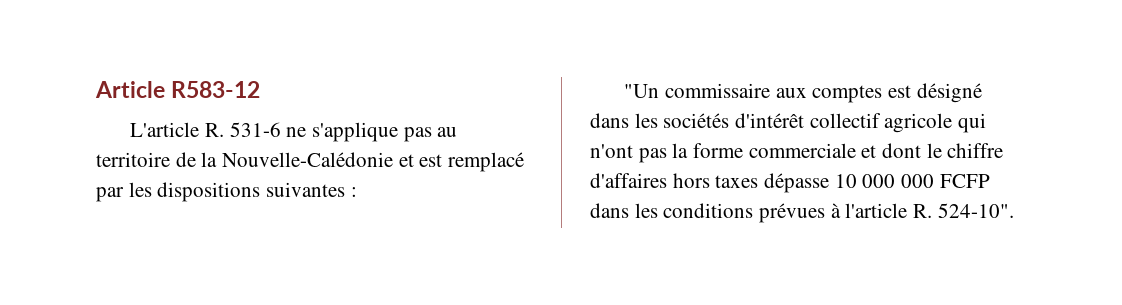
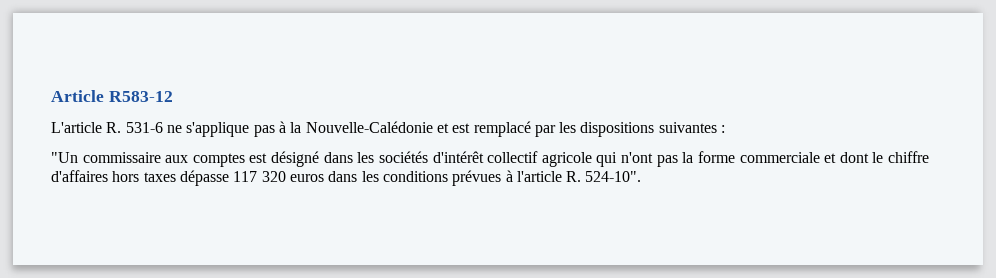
- L'article R. 531-6 ne s'applique pas au territoire de la Nouvelle-Calédonie et est remplacé par les dispositions suivantes :
+ L'article R. 531-6 ne s'applique pas à la Nouvelle-Calédonie et est remplacé par les dispositions suivantes :
- "Un commissaire aux comptes est désigné dans les sociétés d'intérêt collectif agricole qui n'ont pas la forme commerciale et dont le chiffre d'affaires hors taxes dépasse 10 000 000 FCFP dans les conditions prévues à l'article R. 524-10".
+ "Un commissaire aux comptes est désigné dans les sociétés d'intérêt collectif agricole qui n'ont pas la forme commerciale et dont le chiffre d'affaires hors taxes dépasse 117 320 euros dans les conditions prévues à l'article R. 524-10".

